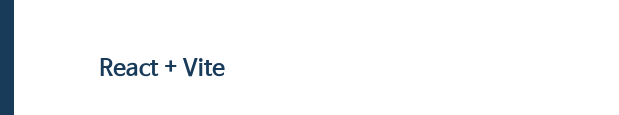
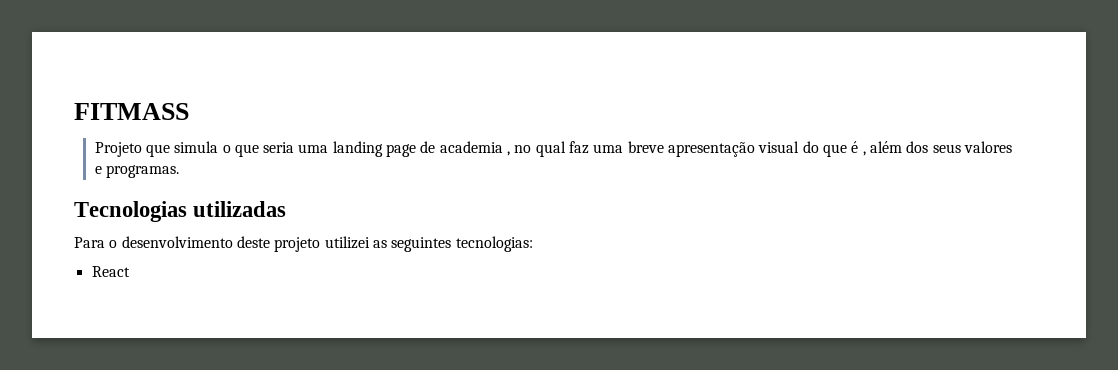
- React + Vite
+ FITMASS
+ Projeto que simula o que seria uma landing page de academia , no qual faz uma breve apresentação visual do que é , além dos seus valores e programas.
+ Tecnologias utilizadas
+ Para o desenvolvimento deste projeto utilizei as seguintes tecnologias:
+ React

